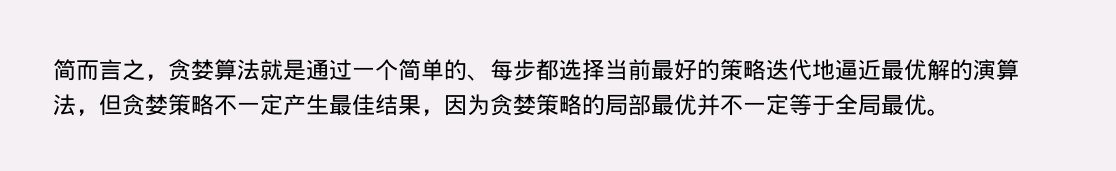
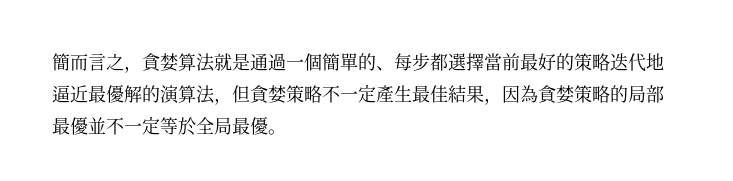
- 简而言之，贪婪算法就是通过一个简单的、每步都选择当前最好的策略迭代地逼近最优解的演算法，但贪婪策略不一定产生最佳结果，因为贪婪策略的局部最优并不一定等于全局最优。
+ 簡而言之，貪婪算法就是通過一個簡單的、每步都選擇當前最好的策略迭代地逼近最優解的演算法，但貪婪策略不一定產生最佳結果，因為貪婪策略的局部最優並不一定等於全局最優。

